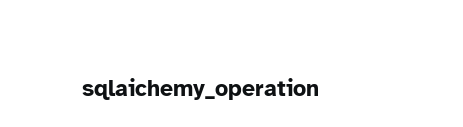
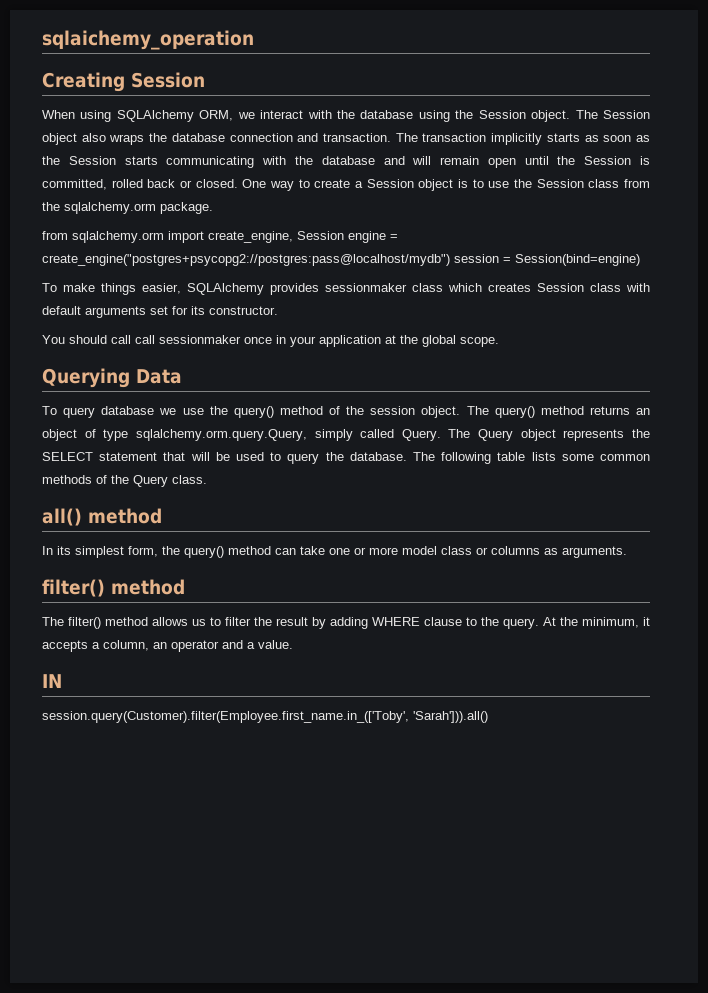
+ Creating Session
+ When using SQLAlchemy ORM, we interact with the database using the Session object. The Session object also wraps the database connection and transaction. The transaction implicitly starts as soon as the Session starts communicating with the database and will remain open until the Session is committed, rolled back or closed. One way to create a Session object is to use the Session class from the sqlalchemy.orm package.
+ from sqlalchemy.orm import create_engine, Session engine = create_engine("postgres+psycopg2://postgres:pass@localhost/mydb") session = Session(bind=engine)
+ To make things easier, SQLAlchemy provides sessionmaker class which creates Session class with default arguments set for its constructor.
+ You should call call sessionmaker once in your application at the global scope.
+ Querying Data
+ To query database we use the query() method of the session object. The query() method returns an object of type sqlalchemy.orm.query.Query, simply called Query. The Query object represents the SELECT statement that will be used to query the database. The following table lists some common methods of the Query class.
+ all() method
+ In its simplest form, the query() method can take one or more model class or columns as arguments.
+ filter() method
+ The filter() method allows us to filter the result by adding WHERE clause to the query. At the minimum, it accepts a column, an operator and a value.
+ IN
+ session.query(Customer).filter(Employee.first_name.in_(['Toby', 'Sarah'])).all()

